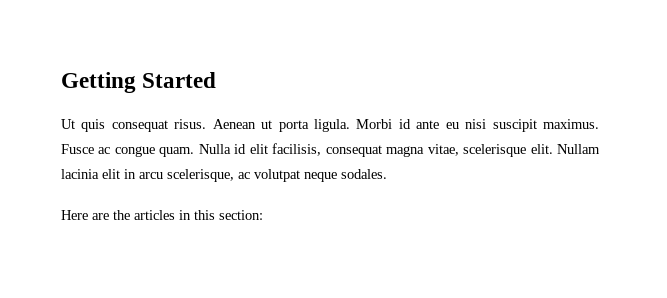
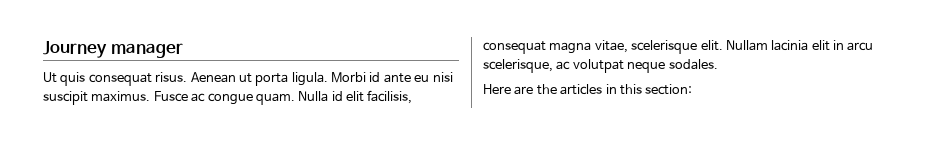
- Getting Started
+ Journey manager

